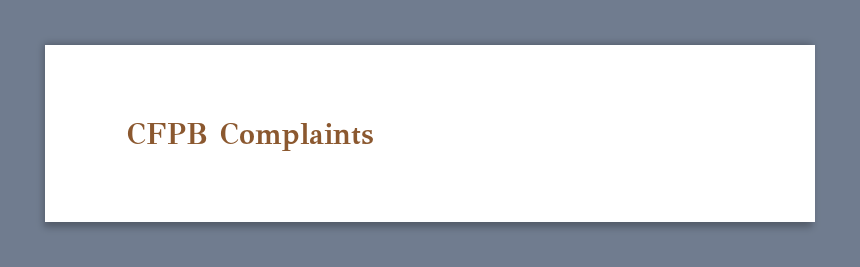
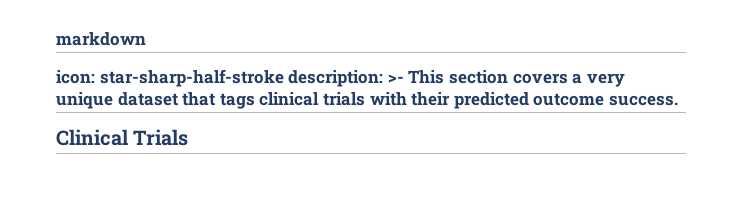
- CFPB Complaints
+ markdown
+ icon: star-sharp-half-stroke description: >- This section covers a very unique dataset that tags clinical trials with their predicted outcome success.
+ Clinical Trials

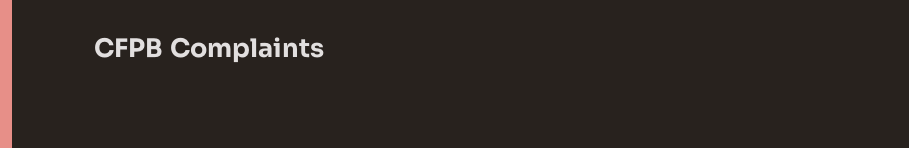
- markdown
- icon: star-sharp-half-stroke description: >- This section covers a very unique dataset that tags clinical trials with their predicted outcome success.
- Clinical Trials
+ CFPB Complaints

